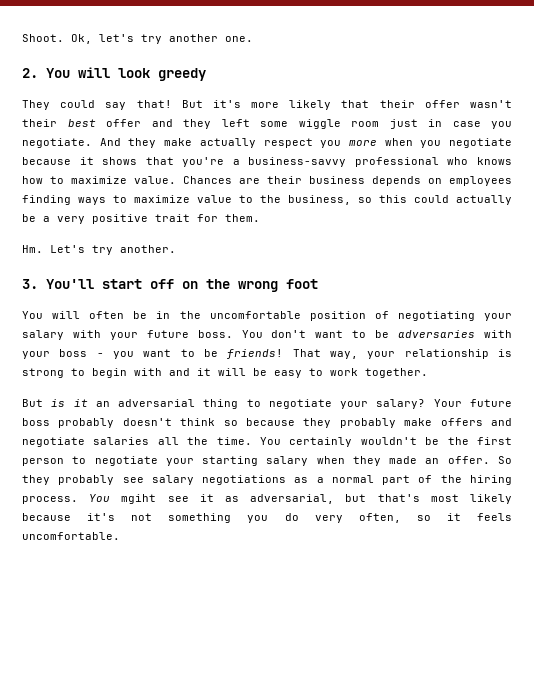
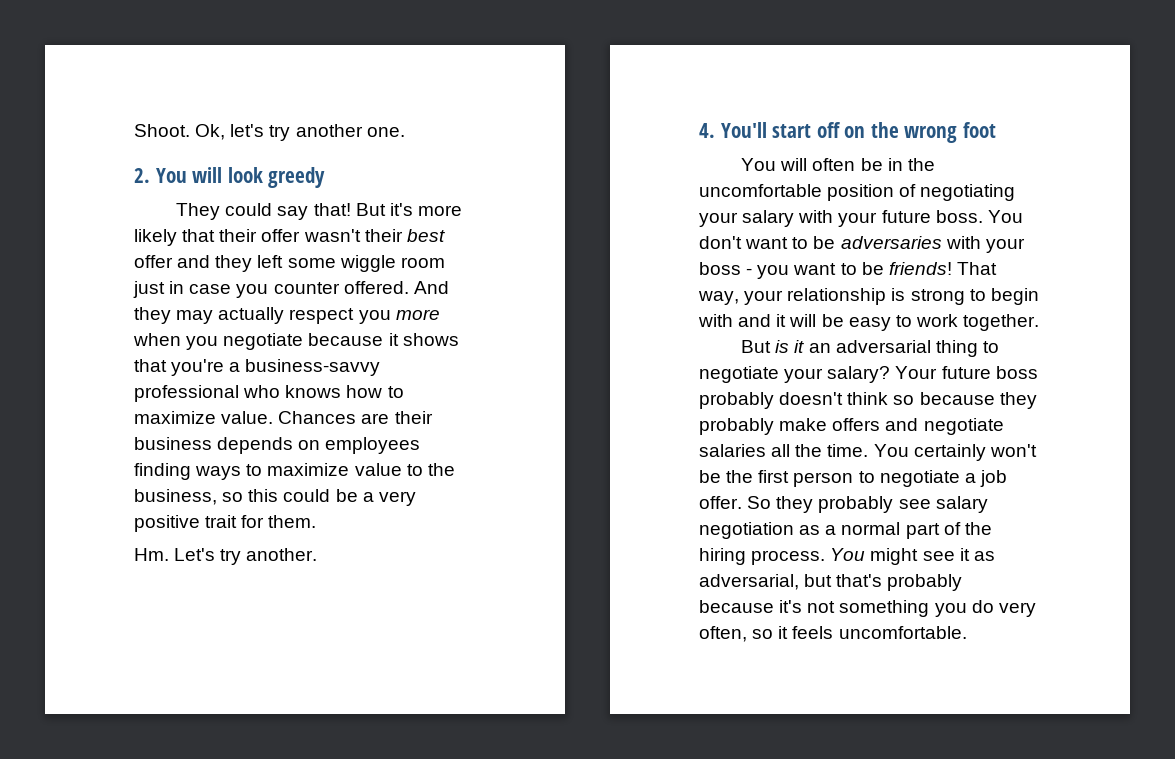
- But it's more likely that their offer wasn't their best offer and they left some wiggle room just in case you negotiate.
+ But it's more likely that their offer wasn't their best offer and they left some wiggle room just in case you counter offered.
- And they make actually respect you more when you negotiate because it shows that you're a business-savvy professional who knows how to maximize value.
+ And they may actually respect you more when you negotiate because it shows that you're a business-savvy professional who knows how to maximize value.
- Chances are their business depends on employees finding ways to maximize value to the business, so this could actually be a very positive trait for them.
+ Chances are their business depends on employees finding ways to maximize value to the business, so this could be a very positive trait for them.
- 3. You'll start off on the wrong foot
+ 4. You'll start off on the wrong foot
- You certainly wouldn't be the first person to negotiate your starting salary when they made an offer.
+ You certainly won't be the first person to negotiate a job offer.
- So they probably see salary negotiations as a normal part of the hiring process.
+ So they probably see salary negotiation as a normal part of the hiring process.
- You mgiht see it as adversarial, but that's most likely because it's not something you do very often, so it feels uncomfortable.
+ You might see it as adversarial, but that's probably because it's not something you do very often, so it feels uncomfortable.

